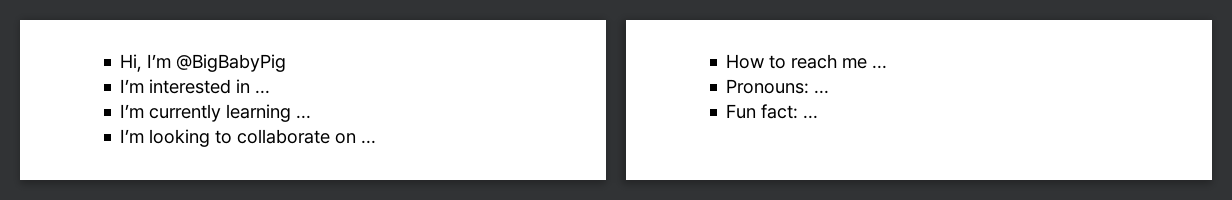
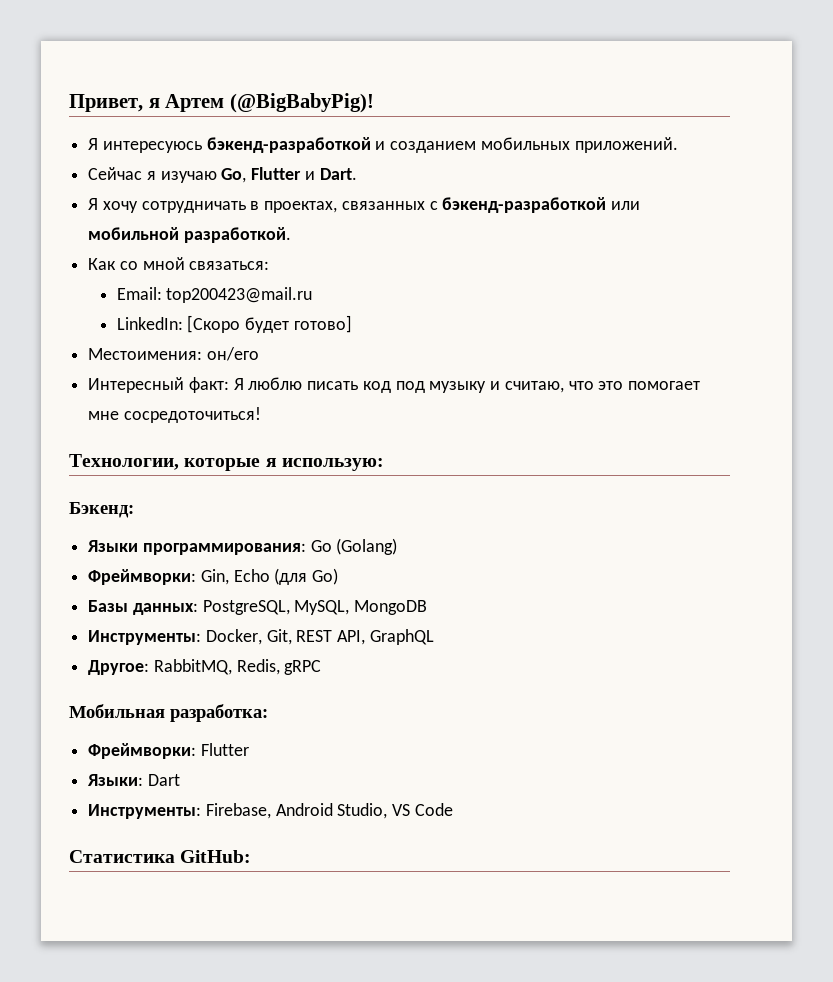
- Hi, I’m @BigBabyPig
- I’m interested in ...
- I’m currently learning ...
- I’m looking to collaborate on ...
- How to reach me ...
- Pronouns: ...
- Fun fact: ...
+ Привет, я Артем (@BigBabyPig)!
+ Я интересуюсь бэкенд-разработкой и созданием мобильных приложений.
+ Сейчас я изучаю Go, Flutter и Dart.
+ Я хочу сотрудничать в проектах, связанных с бэкенд-разработкой или мобильной разработкой.
+ Как со мной связаться:
+ Email: top200423@mail.ru
+ LinkedIn: [Скоро будет готово]
+ Местоимения: он/его
+ Интересный факт: Я люблю писать код под музыку и считаю, что это помогает мне сосредоточиться!
+ Технологии, которые я использую:
+ Бэкенд:
+ Языки программирования: Go (Golang)
+ Фреймворки: Gin, Echo (для Go)
+ Базы данных: PostgreSQL, MySQL, MongoDB
+ Инструменты: Docker, Git, REST API, GraphQL
+ Другое: RabbitMQ, Redis, gRPC
+ Мобильная разработка:
+ Фреймворки: Flutter
+ Языки: Dart
+ Инструменты: Firebase, Android Studio, VS Code
+ Статистика GitHub:

